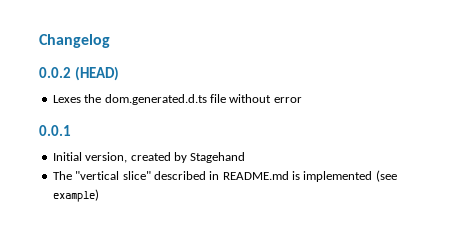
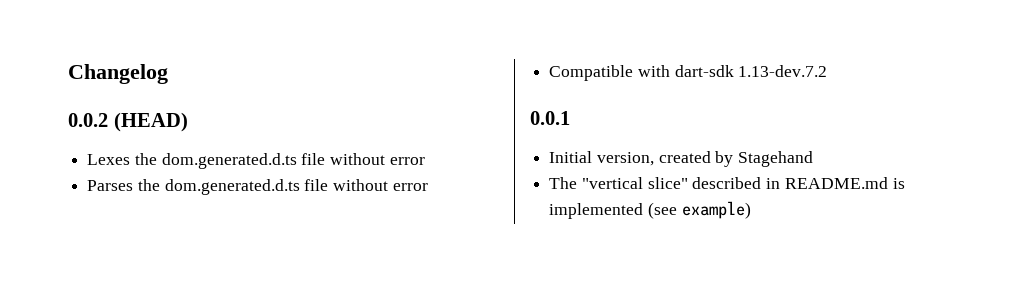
+ Parses the dom.generated.d.ts file without error
+ Compatible with dart-sdk 1.13-dev.7.2

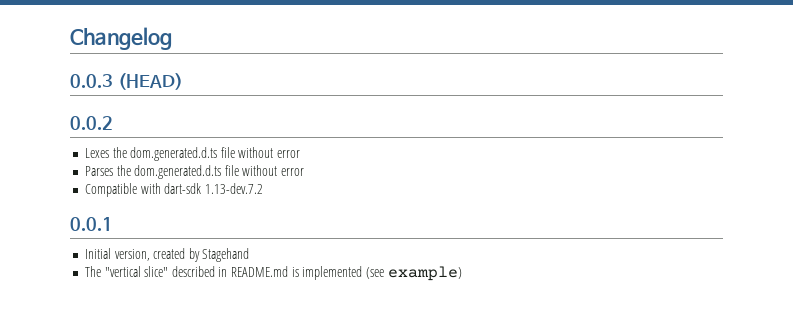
+ 0.0.3 (HEAD)
- 0.0.2 (HEAD)
+ 0.0.2

